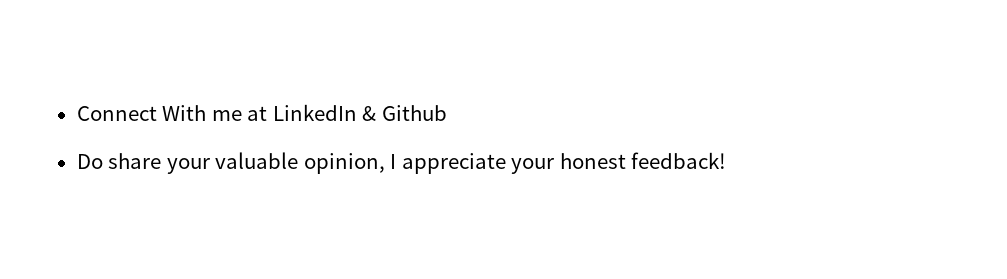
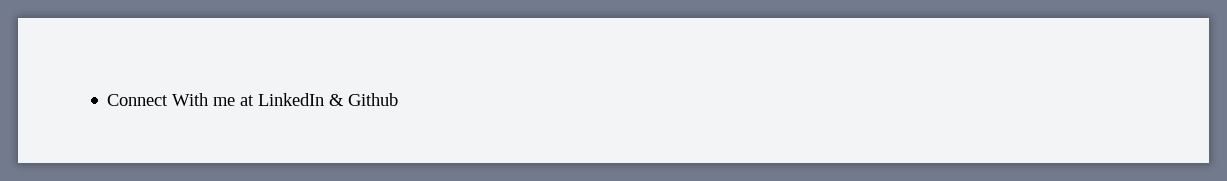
- Do share your valuable opinion, I appreciate your honest feedback!

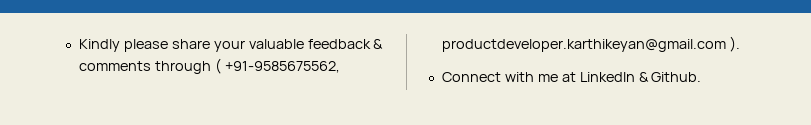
- Connect With me at LinkedIn & Github
+ Kindly please share your valuable feedback & comments through ( +91-9585675562, productdeveloper.karthikeyan@gmail.com ).
+ Connect with me at LinkedIn & Github.

